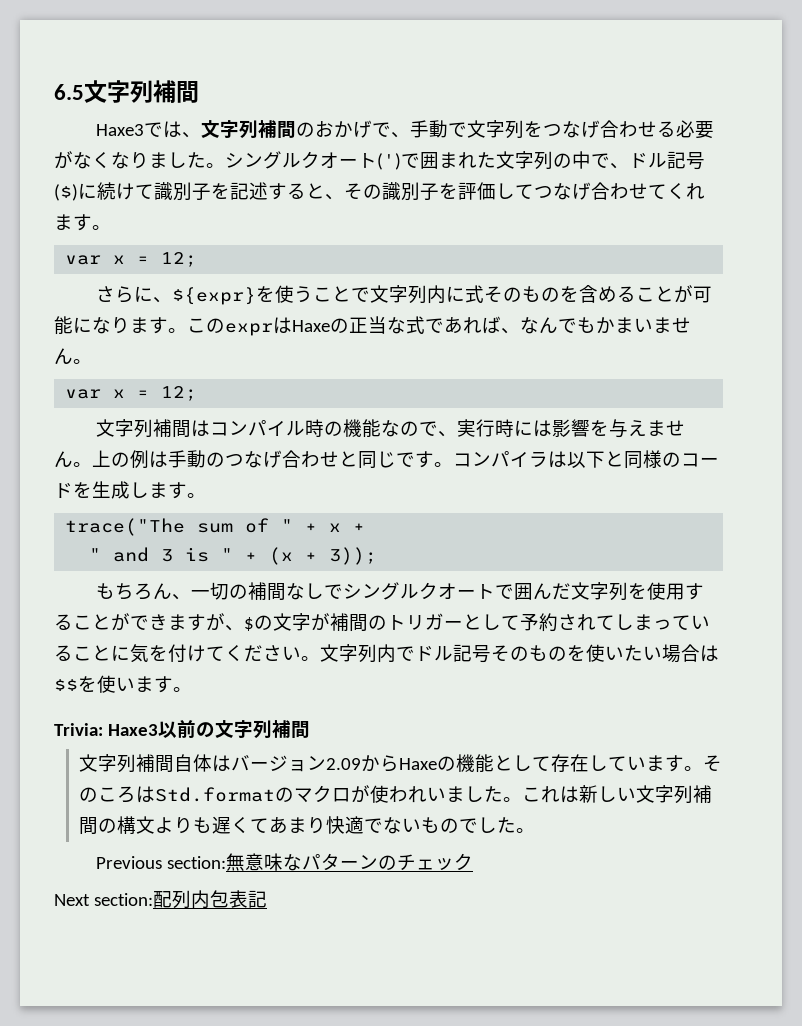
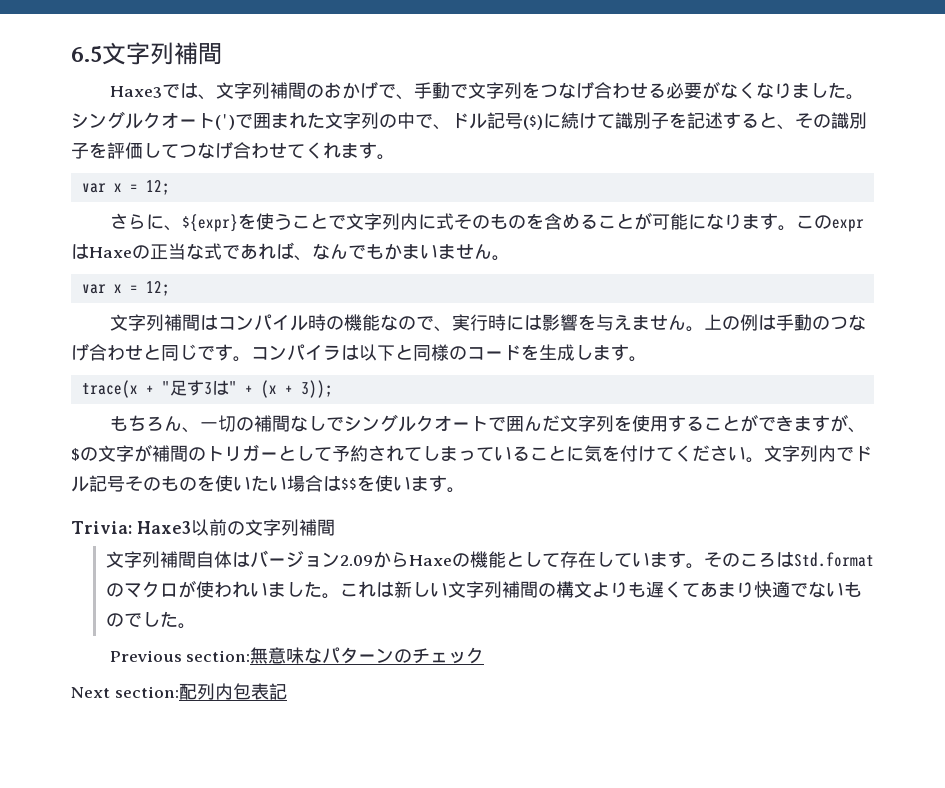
- trace("The sum of " + x +
- " and 3 is " + (x + 3));
+ trace(x + "足す3は" + (x + 3));

